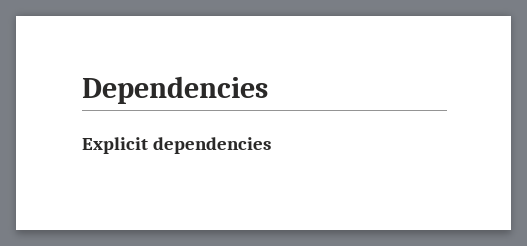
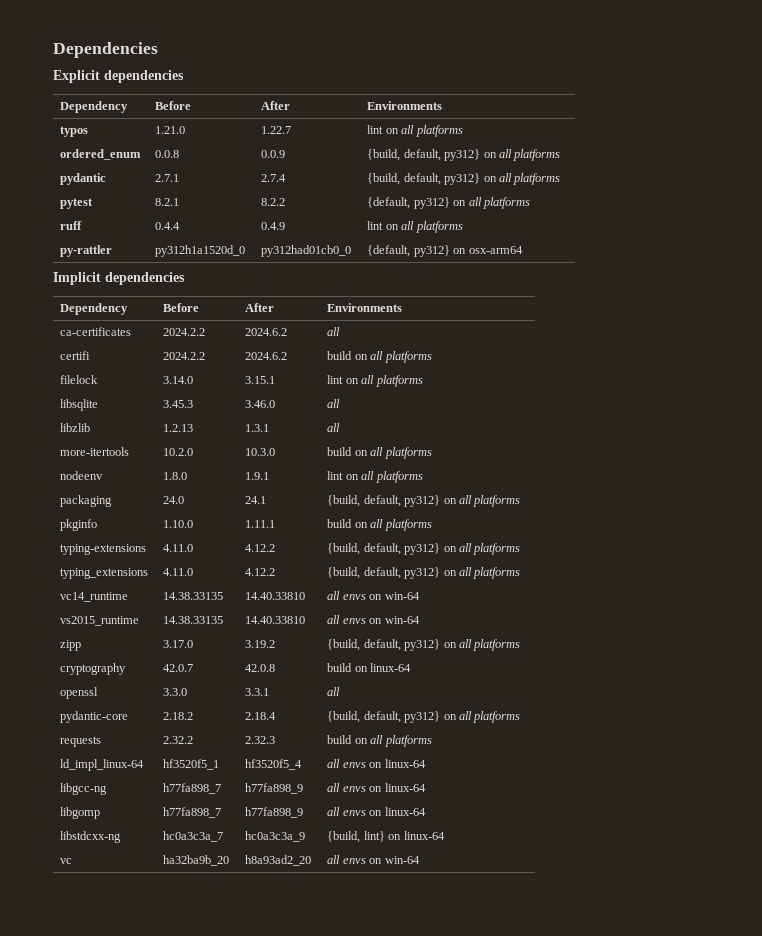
  Explicit dependencies
+ Dependency | Before | After | Environments
+ typos | 1.21.0 | 1.22.7 | lint on all platforms
+ ordered_enum | 0.0.8 | 0.0.9 | {build, default, py312} on all platforms
+ pydantic | 2.7.1 | 2.7.4 | {build, default, py312} on all platforms
+ pytest | 8.2.1 | 8.2.2 | {default, py312} on all platforms
+ ruff | 0.4.4 | 0.4.9 | lint on all platforms
+ py-rattler | py312h1a1520d_0 | py312had01cb0_0 | {default, py312} on osx-arm64
+ Implicit dependencies
+ Dependency | Before | After | Environments
+ ca-certificates | 2024.2.2 | 2024.6.2 | all
+ certifi | 2024.2.2 | 2024.6.2 | build on all platforms
+ filelock | 3.14.0 | 3.15.1 | lint on all platforms
+ libsqlite | 3.45.3 | 3.46.0 | all
+ libzlib | 1.2.13 | 1.3.1 | all
+ more-itertools | 10.2.0 | 10.3.0 | build on all platforms
+ nodeenv | 1.8.0 | 1.9.1 | lint on all platforms
+ packaging | 24.0 | 24.1 | {build, default, py312} on all platforms
+ pkginfo | 1.10.0 | 1.11.1 | build on all platforms
+ typing-extensions | 4.11.0 | 4.12.2 | {build, default, py312} on all platforms
+ typing_extensions | 4.11.0 | 4.12.2 | {build, default, py312} on all platforms
+ vc14_runtime | 14.38.33135 | 14.40.33810 | all envs on win-64
+ vs2015_runtime | 14.38.33135 | 14.40.33810 | all envs on win-64
+ zipp | 3.17.0 | 3.19.2 | {build, default, py312} on all platforms
+ cryptography | 42.0.7 | 42.0.8 | build on linux-64
+ openssl | 3.3.0 | 3.3.1 | all
+ pydantic-core | 2.18.2 | 2.18.4 | {build, default, py312} on all platforms
+ requests | 2.32.2 | 2.32.3 | build on all platforms
+ ld_impl_linux-64 | hf3520f5_1 | hf3520f5_4 | all envs on linux-64
+ libgcc-ng | h77fa898_7 | h77fa898_9 | all envs on linux-64
+ libgomp | h77fa898_7 | h77fa898_9 | all envs on linux-64
+ libstdcxx-ng | hc0a3c3a_7 | hc0a3c3a_9 | {build, lint} on linux-64
+ vc | ha32ba9b_20 | h8a93ad2_20 | all envs on win-64

